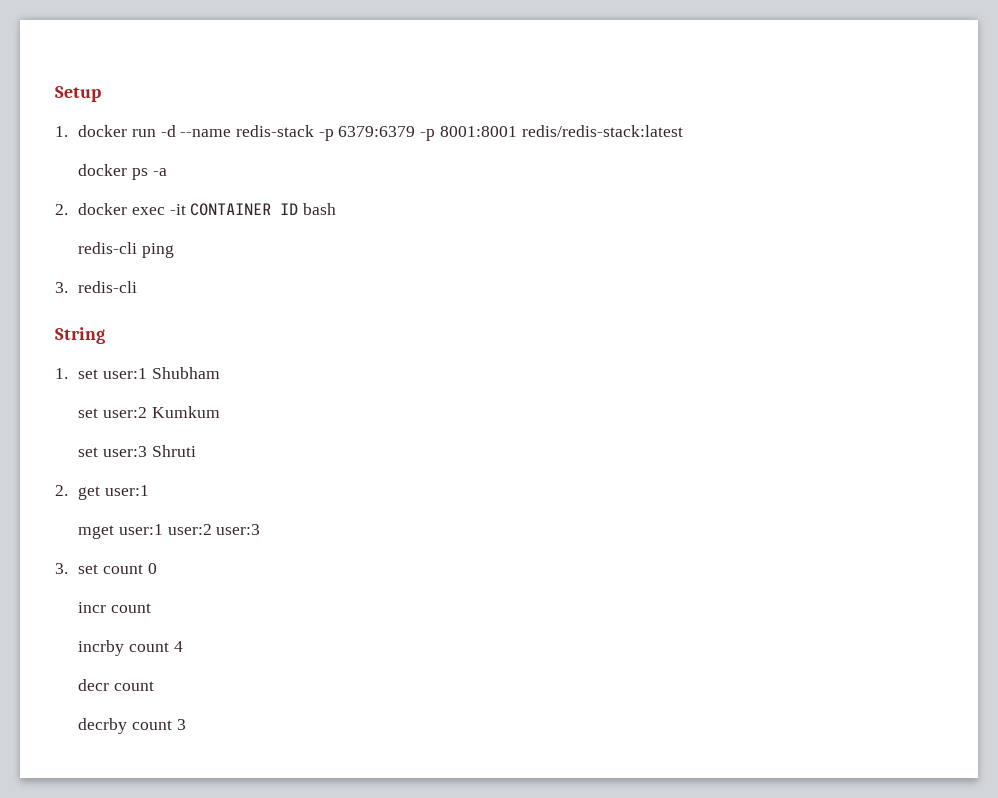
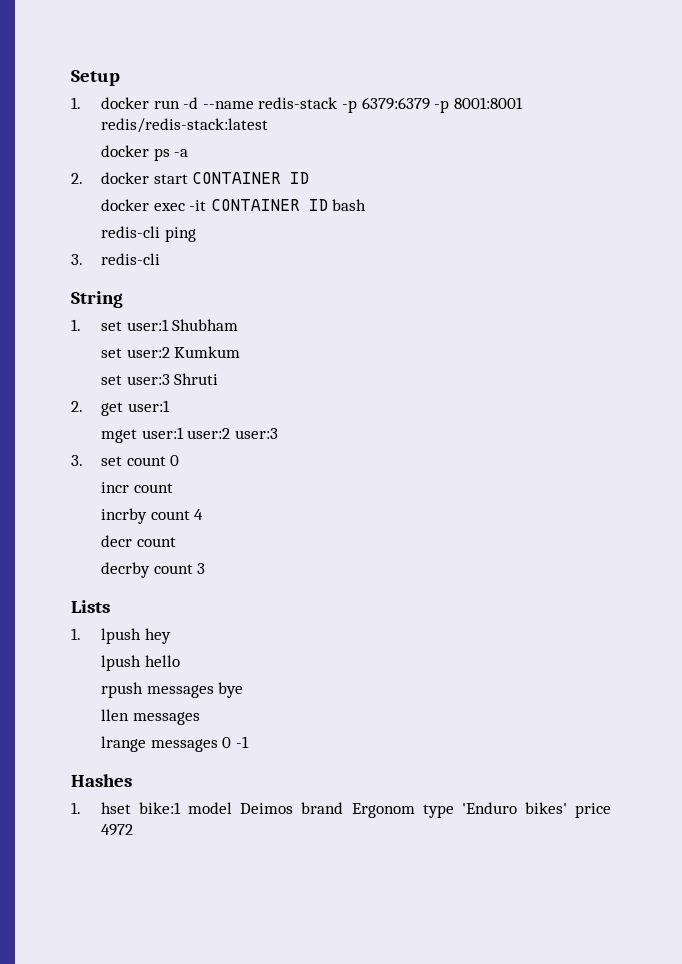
- 2. docker exec -it CONTAINER ID bash
+ 2. docker start CONTAINER ID
+ docker exec -it CONTAINER ID bash
+ Lists
+ 1. lpush hey
+ lpush hello
+ rpush messages bye
+ llen messages
+ lrange messages 0 -1
+ Hashes
+ 1. hset bike:1 model Deimos brand Ergonom type 'Enduro bikes' price 4972

